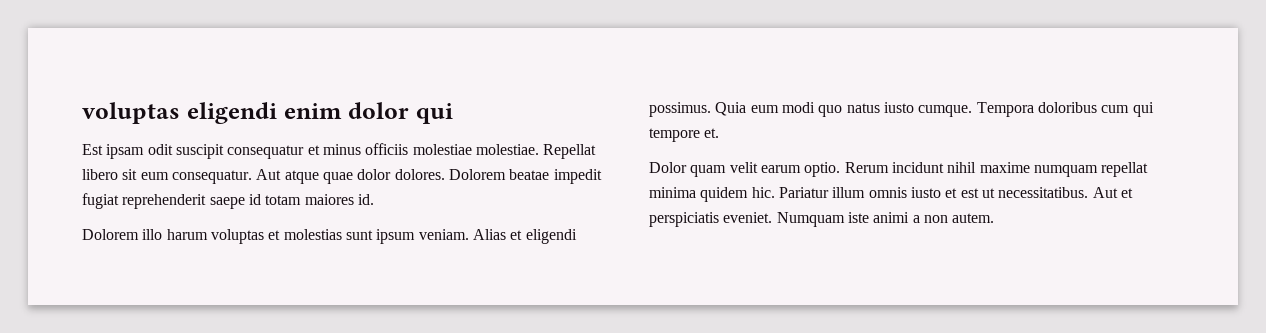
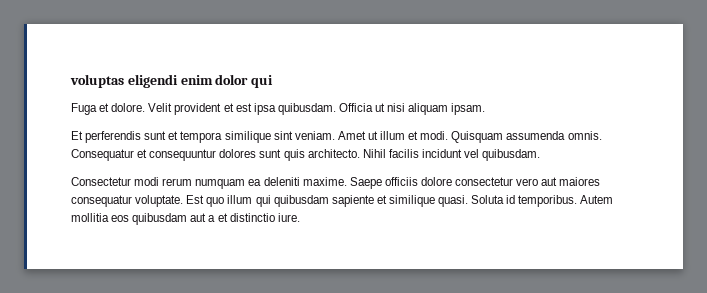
- Est ipsam odit suscipit consequatur et minus officiis molestiae molestiae. Repellat libero sit eum consequatur. Aut atque quae dolor dolores. Dolorem beatae impedit fugiat reprehenderit saepe id totam maiores id.
- Dolorem illo harum voluptas et molestias sunt ipsum veniam. Alias et eligendi possimus. Quia eum modi quo natus iusto cumque. Tempora doloribus cum qui tempore et.
- Dolor quam velit earum optio. Rerum incidunt nihil maxime numquam repellat minima quidem hic. Pariatur illum omnis iusto et est ut necessitatibus. Aut et perspiciatis eveniet. Numquam iste animi a non autem.
+ Fuga et dolore. Velit provident et est ipsa quibusdam. Officia ut nisi aliquam ipsam.
+ Et perferendis sunt et tempora similique sint veniam. Amet ut illum et modi. Quisquam assumenda omnis. Consequatur et consequuntur dolores sunt quis architecto. Nihil facilis incidunt vel quibusdam.
+ Consectetur modi rerum numquam ea deleniti maxime. Saepe officiis dolore consectetur vero aut maiores consequatur voluptate. Est quo illum qui quibusdam sapiente et similique quasi. Soluta id temporibus. Autem mollitia eos quibusdam aut a et distinctio iure.

